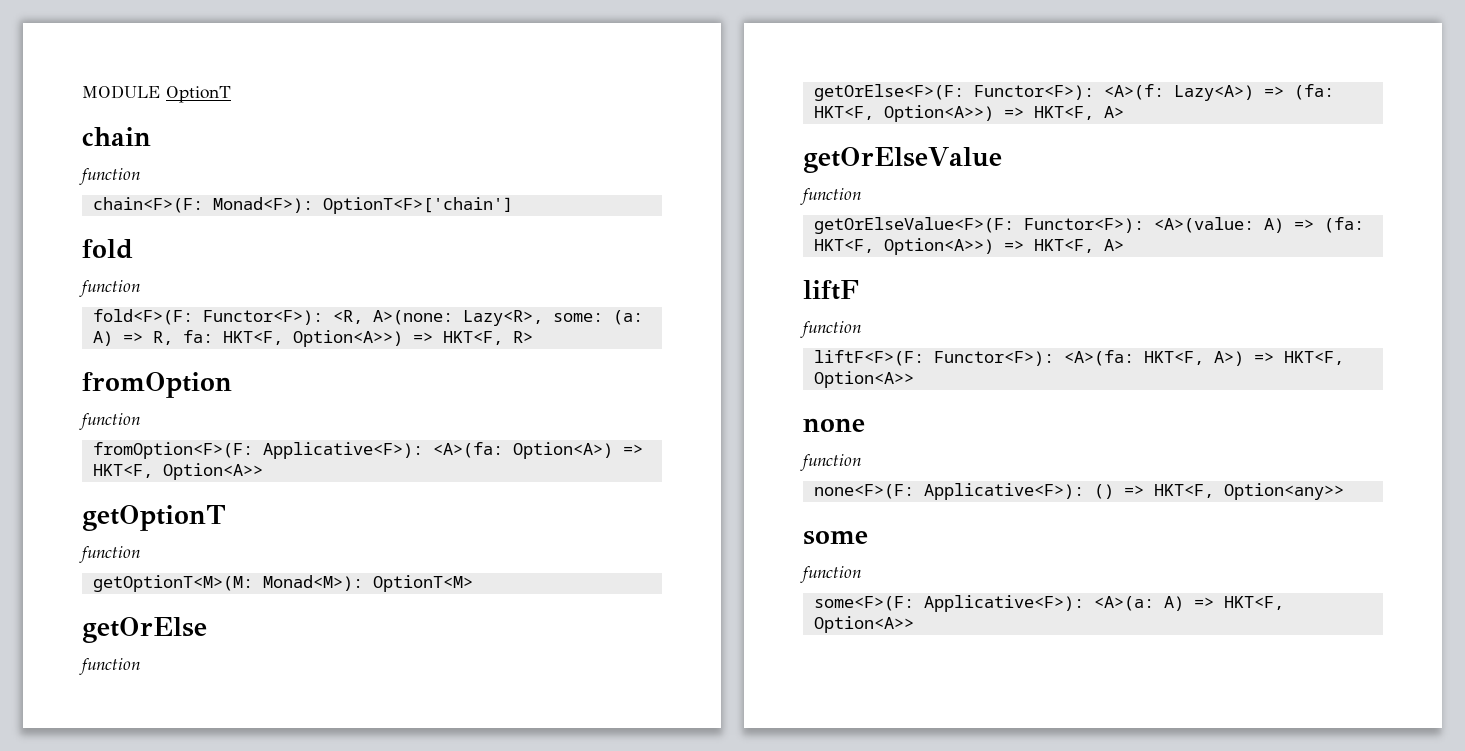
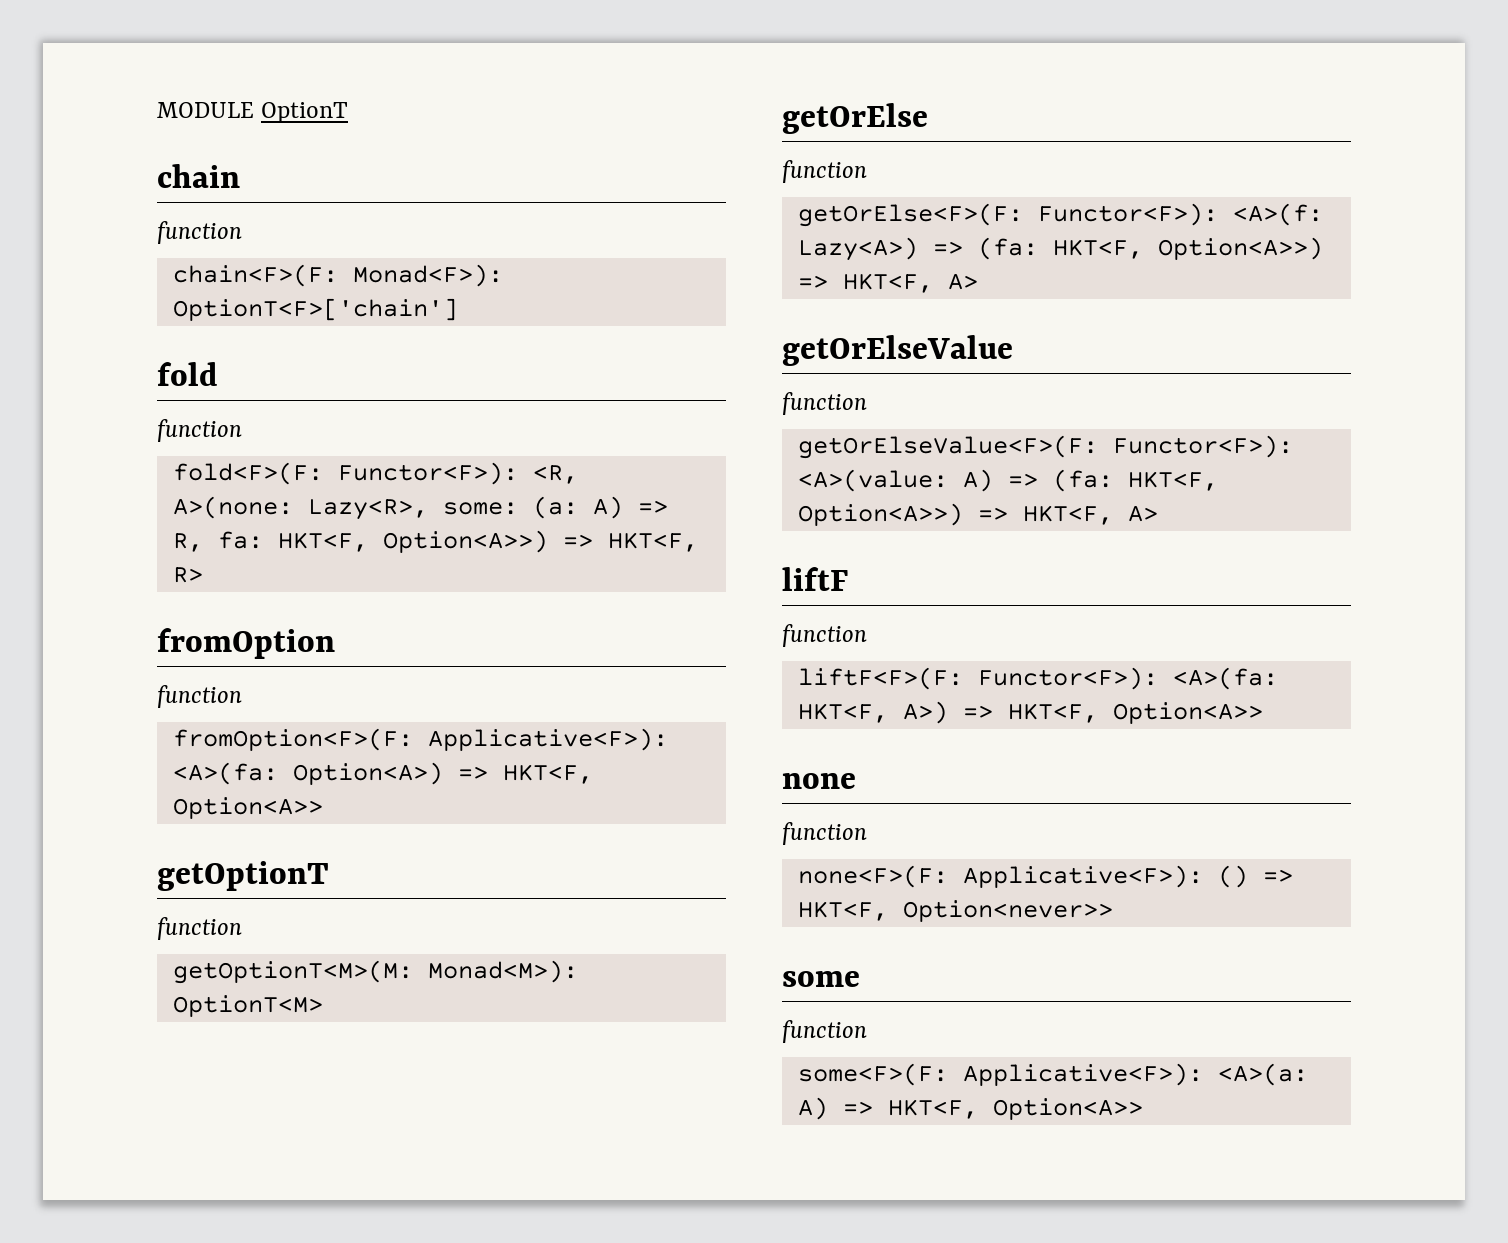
- none<F>(F: Applicative<F>): () => HKT<F, Option<any>>
+ none<F>(F: Applicative<F>): () => HKT<F, Option<never>>

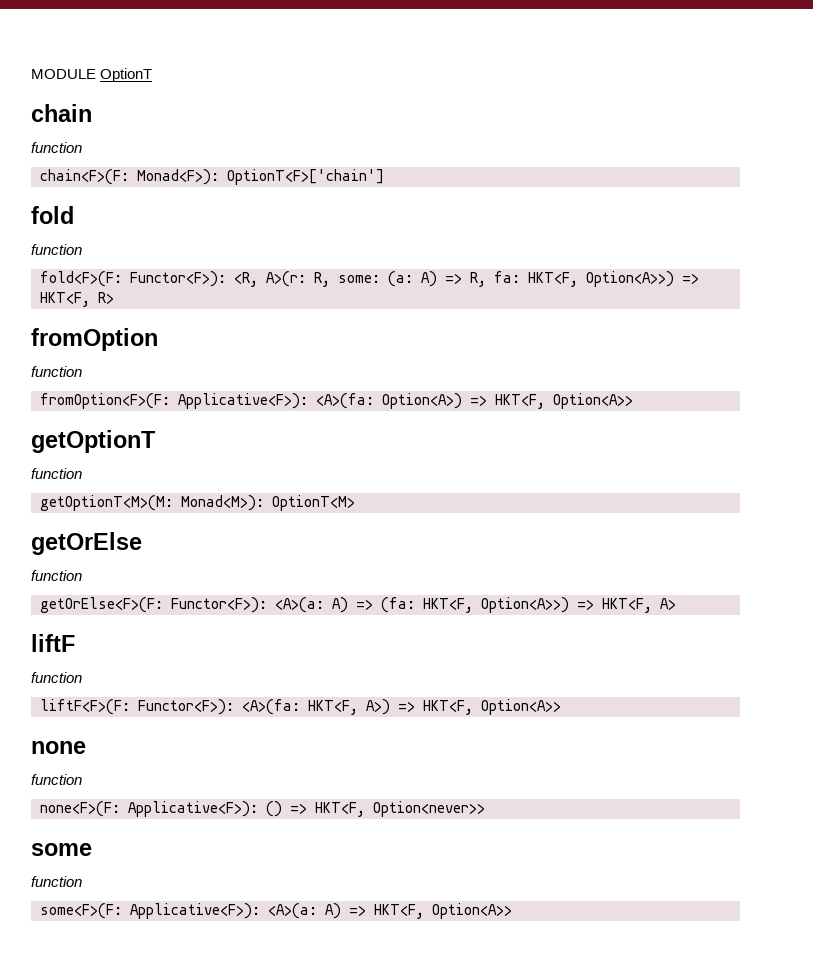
- fold<F>(F: Functor<F>): <R, A>(none: Lazy<R>, some: (a: A) => R, fa: HKT<F, Option<A>>) => HKT<F, R>
+ fold<F>(F: Functor<F>): <R, A>(r: R, some: (a: A) => R, fa: HKT<F, Option<A>>) => HKT<F, R>
- getOrElse<F>(F: Functor<F>): <A>(f: Lazy<A>) => (fa: HKT<F, Option<A>>) => HKT<F, A>
- getOrElseValue
- function
- getOrElseValue<F>(F: Functor<F>): <A>(value: A) => (fa: HKT<F, Option<A>>) => HKT<F, A>
+ getOrElse<F>(F: Functor<F>): <A>(a: A) => (fa: HKT<F, Option<A>>) => HKT<F, A>

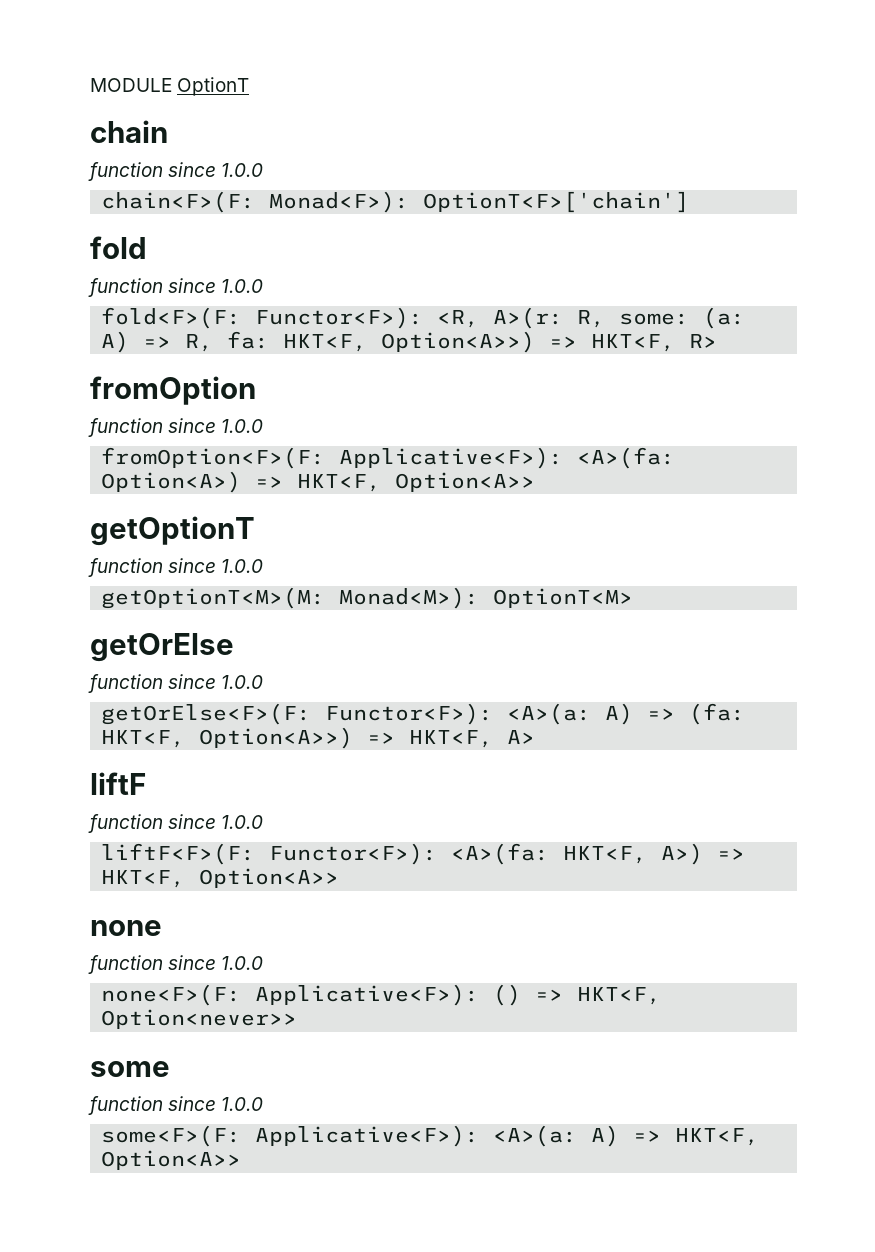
  chain
- function
+ function since 1.0.0
  fold
- function
+ function since 1.0.0
  fromOption
- function
+ function since 1.0.0
  getOptionT
- function
+ function since 1.0.0
  getOrElse
- function
+ function since 1.0.0
  liftF
- function
+ function since 1.0.0
  none
- function
+ function since 1.0.0
  some
- function
+ function since 1.0.0

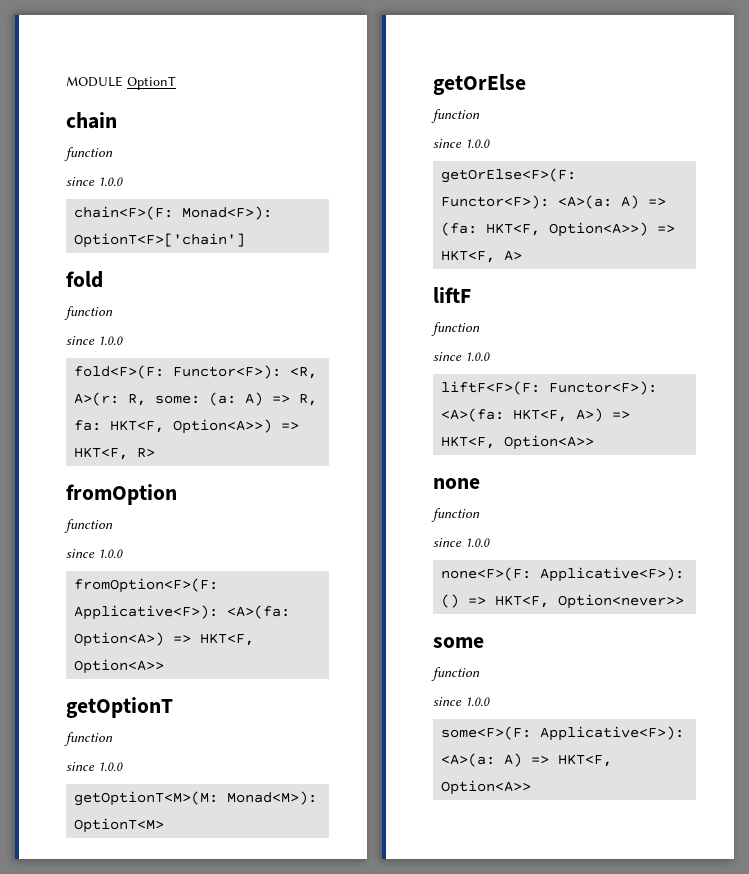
  chain
- function since 1.0.0
+ function
+ since 1.0.0
  fold
- function since 1.0.0
+ function
+ since 1.0.0
  fromOption
- function since 1.0.0
+ function
+ since 1.0.0
  getOptionT
- function since 1.0.0
+ function
+ since 1.0.0
  getOrElse
- function since 1.0.0
+ function
+ since 1.0.0
  liftF
- function since 1.0.0
+ function
+ since 1.0.0
  none
- function since 1.0.0
+ function
+ since 1.0.0
  some
- function since 1.0.0
+ function
+ since 1.0.0

